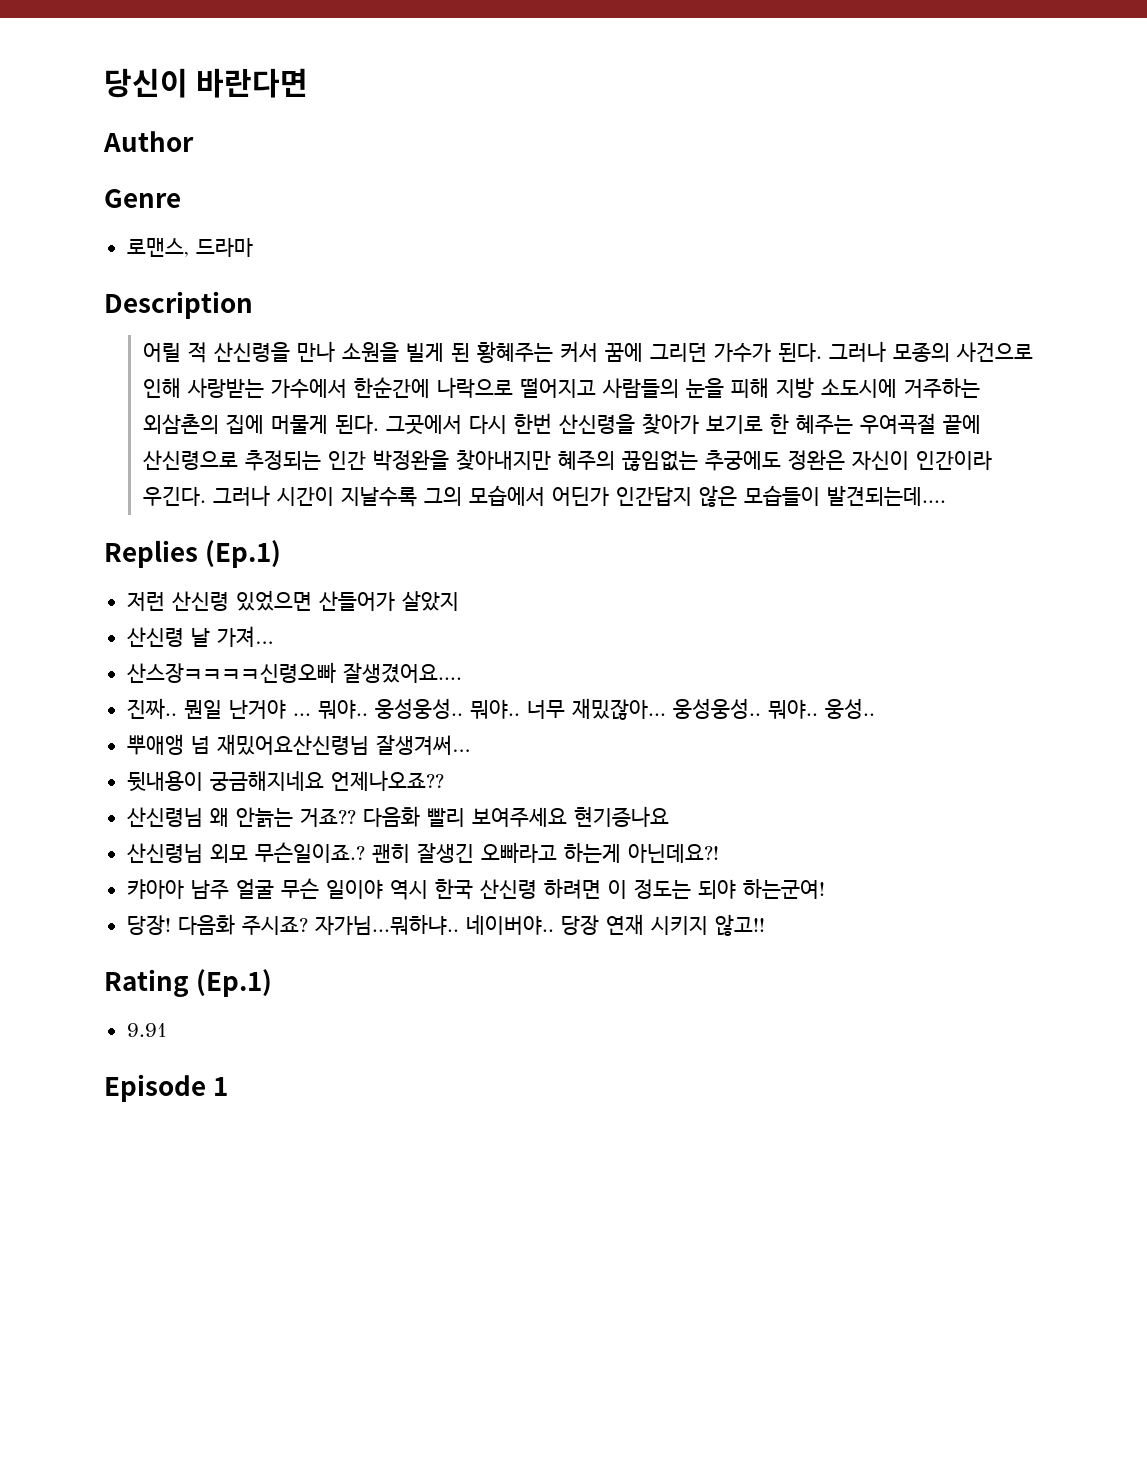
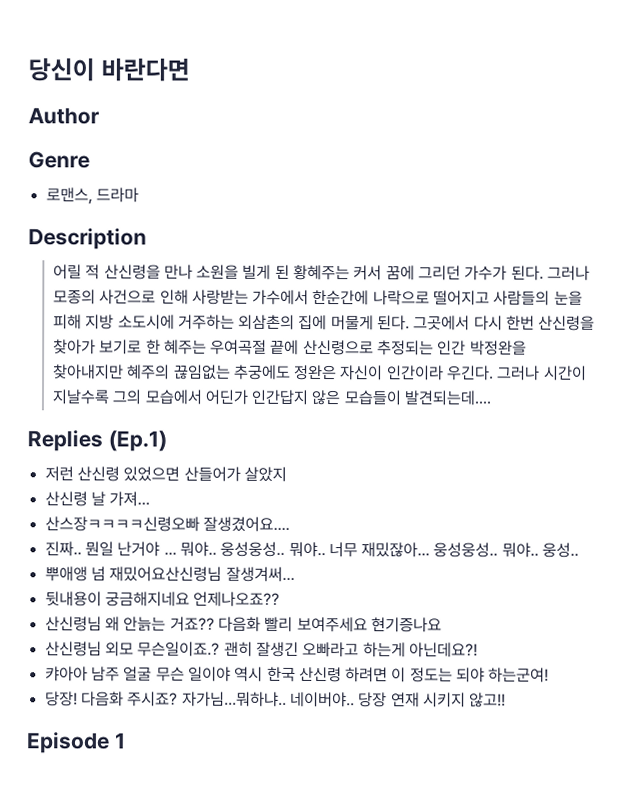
- Rating (Ep.1)
- 9.91

